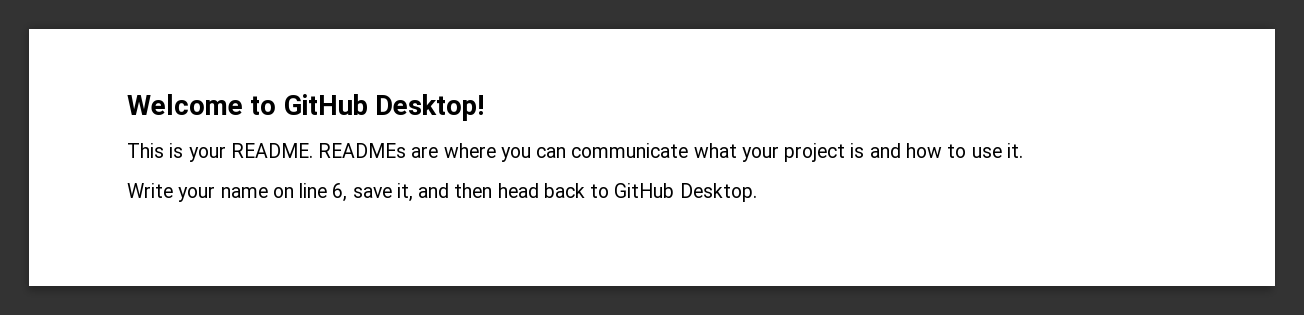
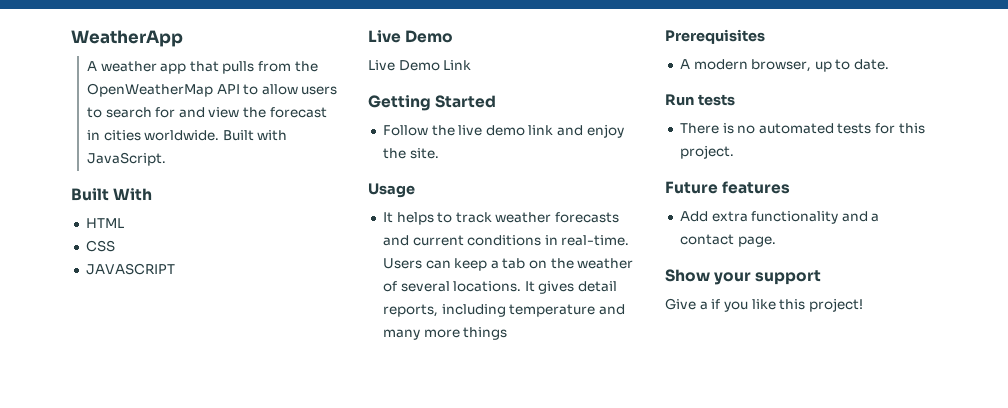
- Welcome to GitHub Desktop!
- This is your README. READMEs are where you can communicate what your project is and how to use it.
- Write your name on line 6, save it, and then head back to GitHub Desktop.
+ WeatherApp
+ A weather app that pulls from the OpenWeatherMap API to allow users to search for and view the forecast in cities worldwide. Built with JavaScript.
+ Built With
+ HTML
+ CSS
+ JAVASCRIPT
+ Live Demo
+ Live Demo Link
+ Getting Started
+ Follow the live demo link and enjoy the site.
+ Usage
+ It helps to track weather forecasts and current conditions in real-time. Users can keep a tab on the weather of several locations. It gives detail reports, including temperature and many more things
+ Prerequisites
+ A modern browser, up to date.
+ Run tests
+ There is no automated tests for this project.
+ Future features
+ Add extra functionality and a contact page.
+ Show your support
+ Give a if you like this project!

